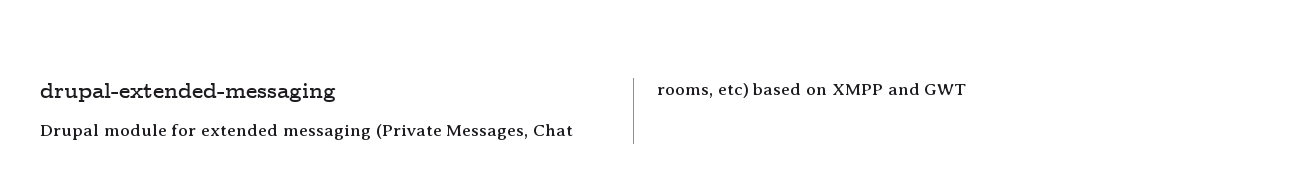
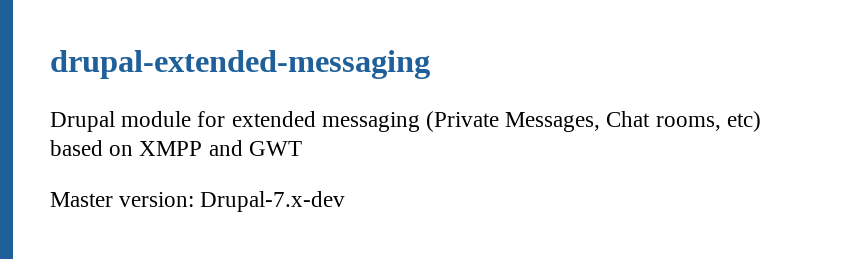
+ Master version: Drupal-7.x-dev

